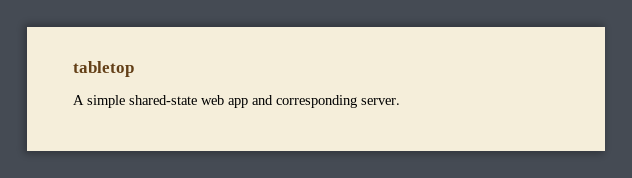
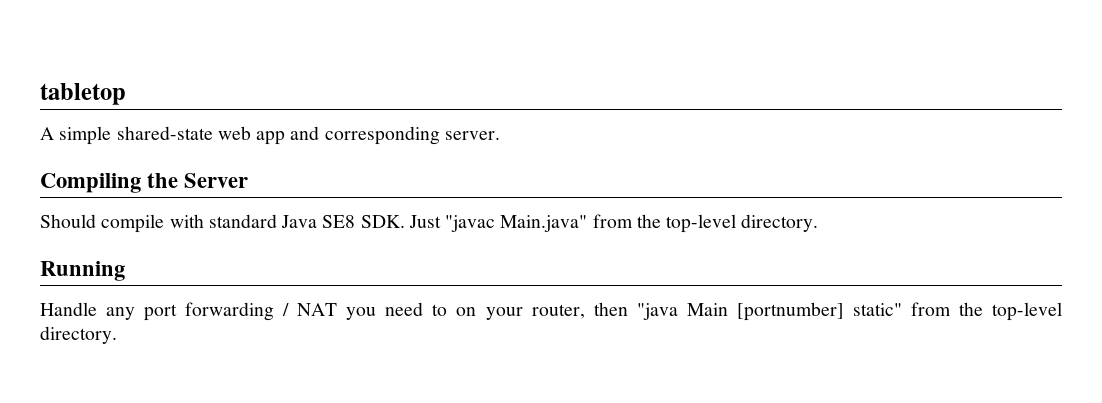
+ Compiling the Server
+ Should compile with standard Java SE8 SDK. Just "javac Main.java" from the top-level directory.
+ Running
+ Handle any port forwarding / NAT you need to on your router, then "java Main [portnumber] static" from the top-level directory.

